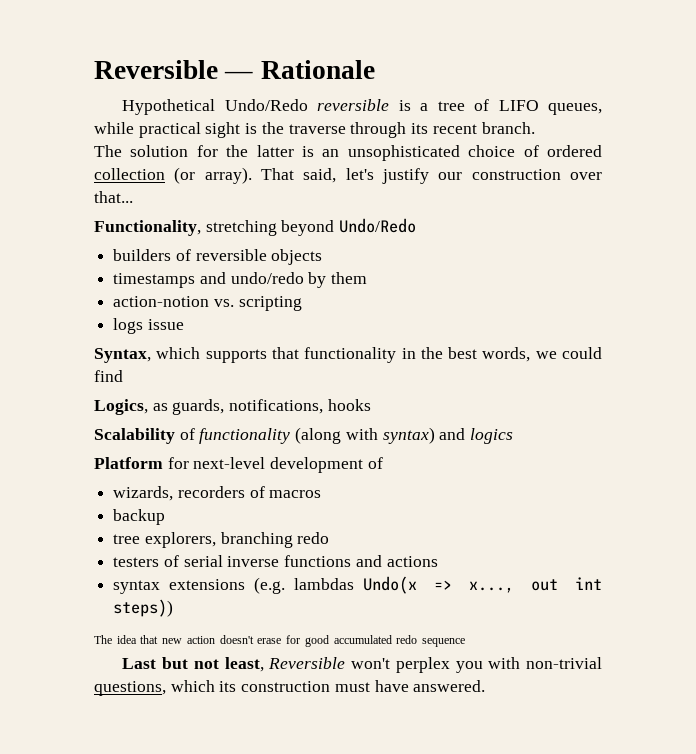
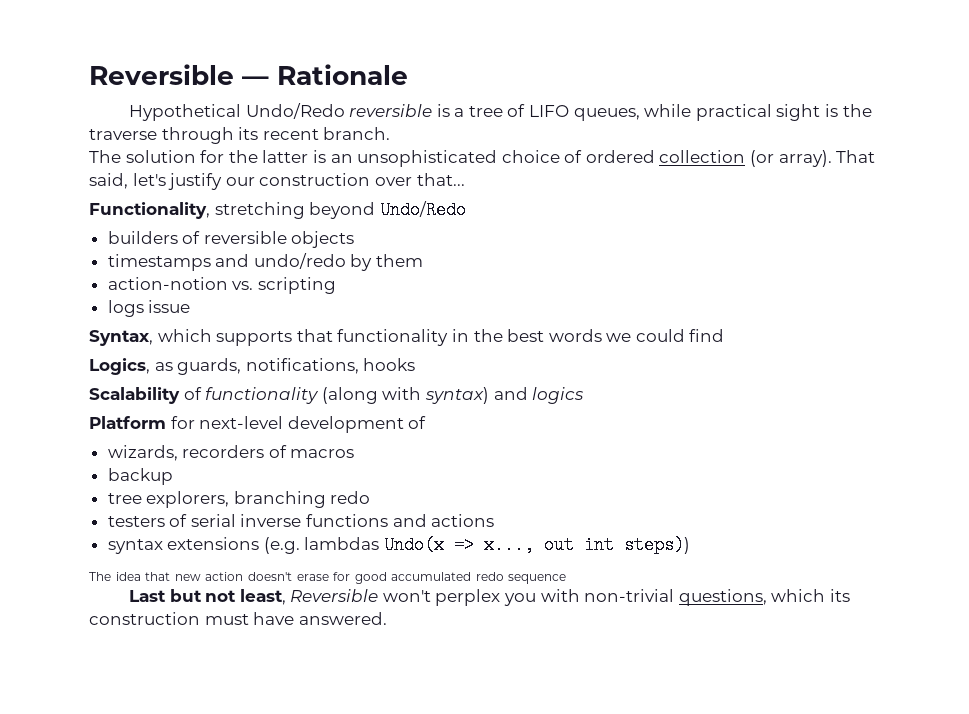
- Syntax, which supports that functionality in the best words, we could find
+ Syntax, which supports that functionality in the best words we could find

